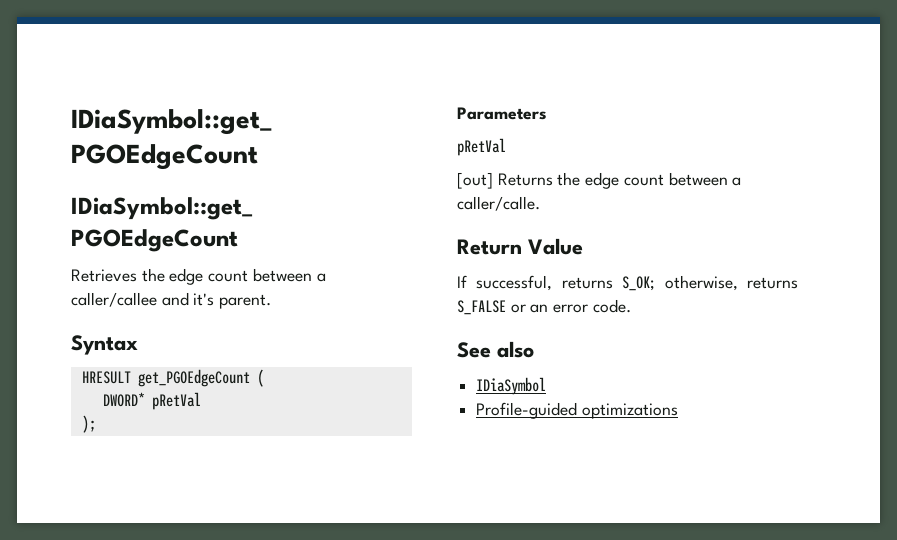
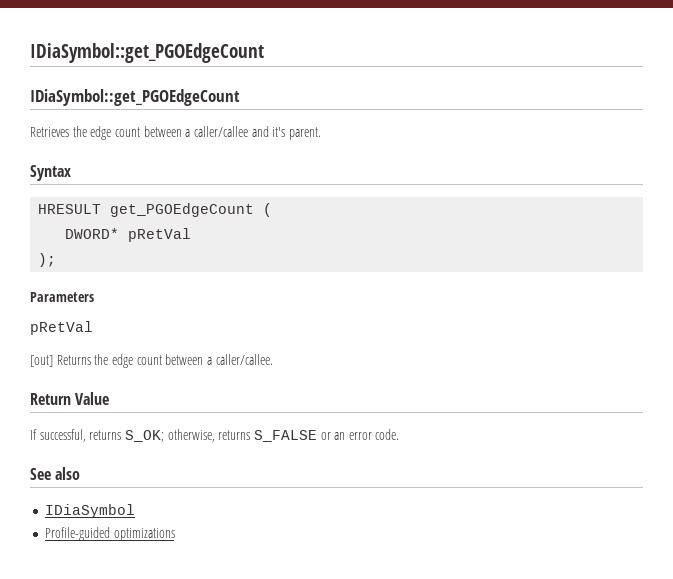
- [out] Returns the edge count between a caller/calle.
+ [out] Returns the edge count between a caller/callee.

